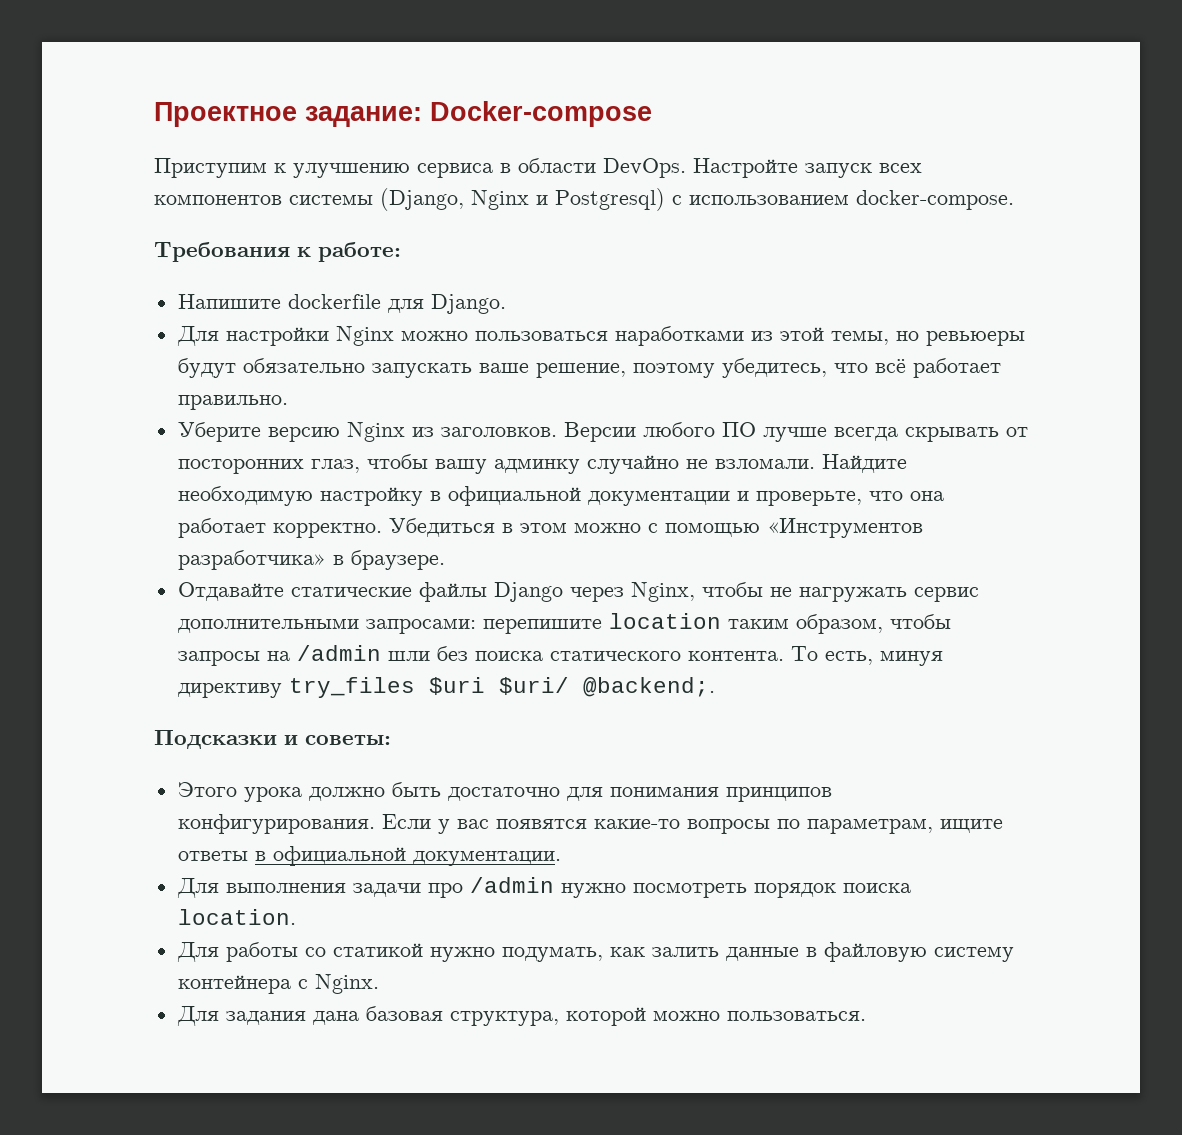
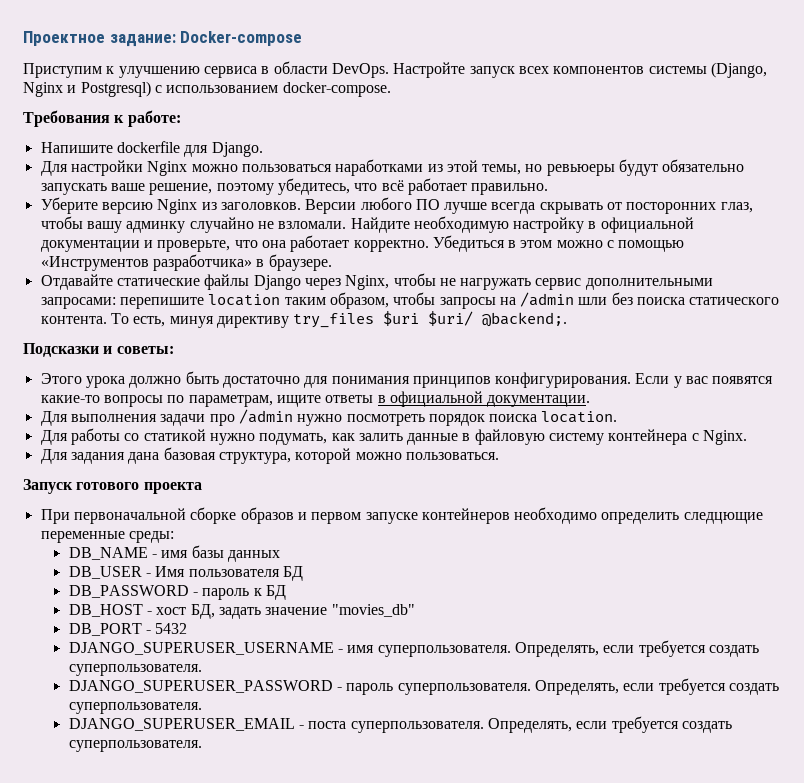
+ Запуск готового проекта
+ При первоначальной сборке образов и первом запуске контейнеров необходимо определить следцющие переменные среды:
+ DB_NAME - имя базы данных
+ DB_USER - Имя пользователя БД
+ DB_PASSWORD - пароль к БД
+ DB_HOST - хост БД, задать значение "movies_db"
+ DB_PORT - 5432
+ DJANGO_SUPERUSER_USERNAME - имя суперпользователя. Определять, если требуется создать суперпользователя.
+ DJANGO_SUPERUSER_PASSWORD - пароль суперпользователя. Определять, если требуется создать суперпользователя.
+ DJANGO_SUPERUSER_EMAIL - поста суперпользователя. Определять, если требуется создать суперпользователя.

